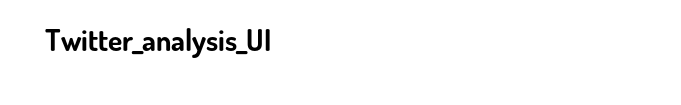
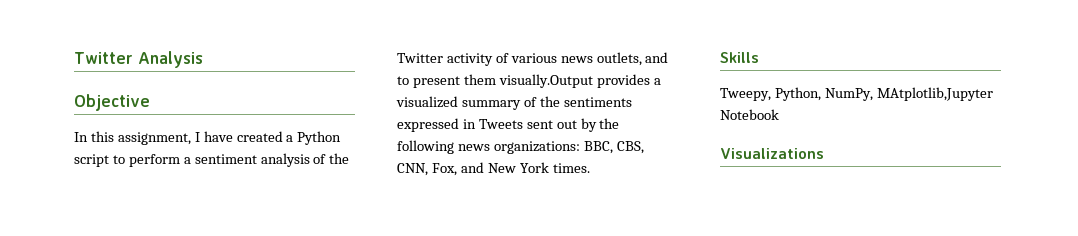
- Twitter_analysis_UI
+ Twitter Analysis
+ Objective
+ In this assignment, I have created a Python script to perform a sentiment analysis of the Twitter activity of various news outlets, and to present them visually.Output provides a visualized summary of the sentiments expressed in Tweets sent out by the following news organizations: BBC, CBS, CNN, Fox, and New York times.
+ Skills
+ Tweepy, Python, NumPy, MAtplotlib,Jupyter Notebook
+ Visualizations

